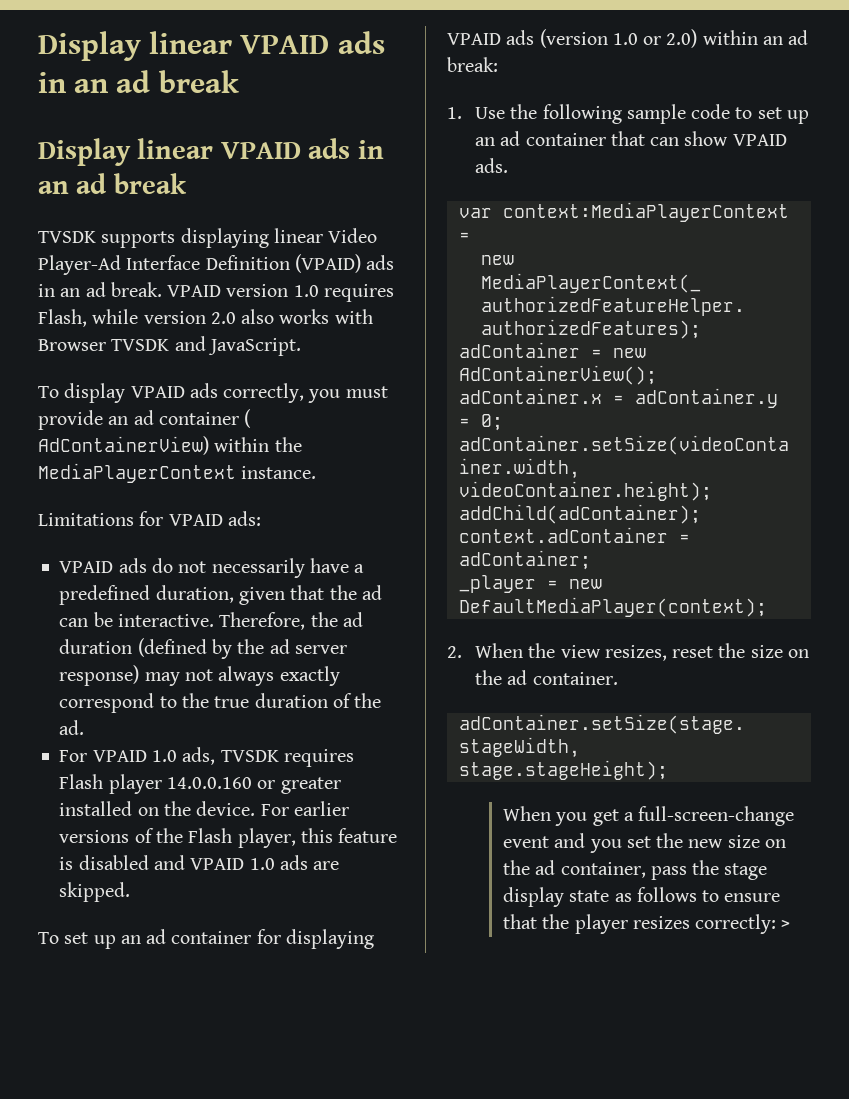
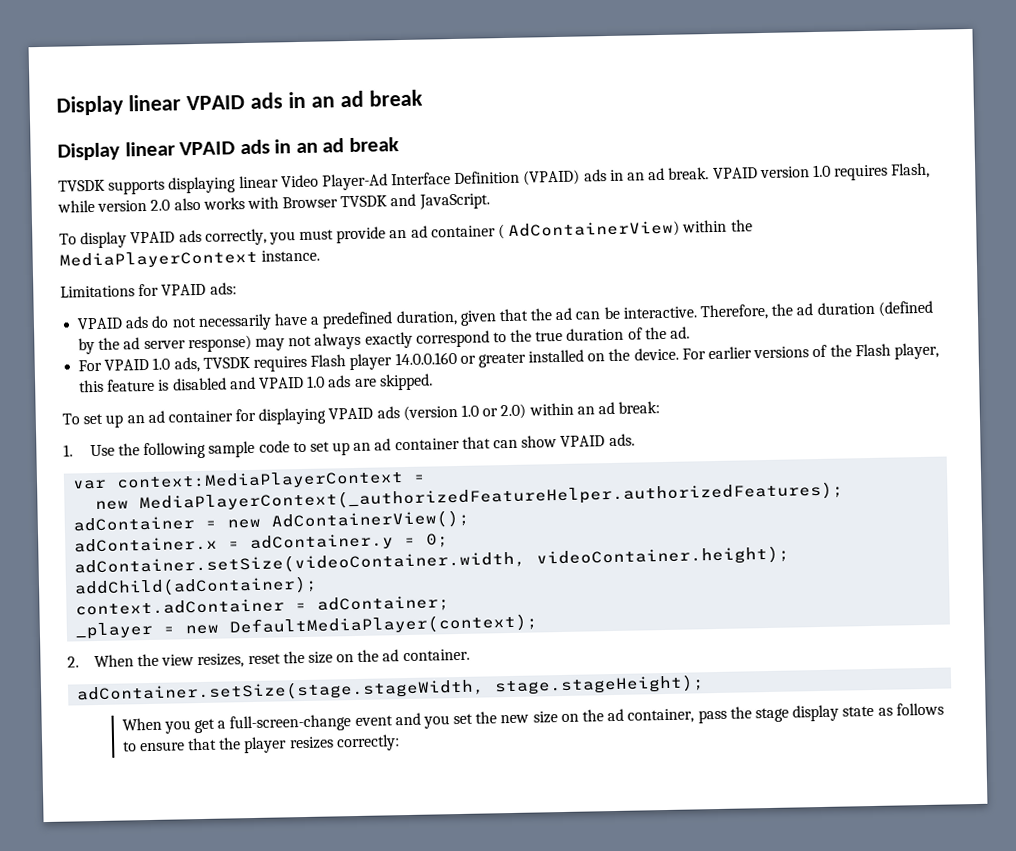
- When you get a full-screen-change event and you set the new size on the ad container, pass the stage display state as follows to ensure that the player resizes correctly: >
+ When you get a full-screen-change event and you set the new size on the ad container, pass the stage display state as follows to ensure that the player resizes correctly:

